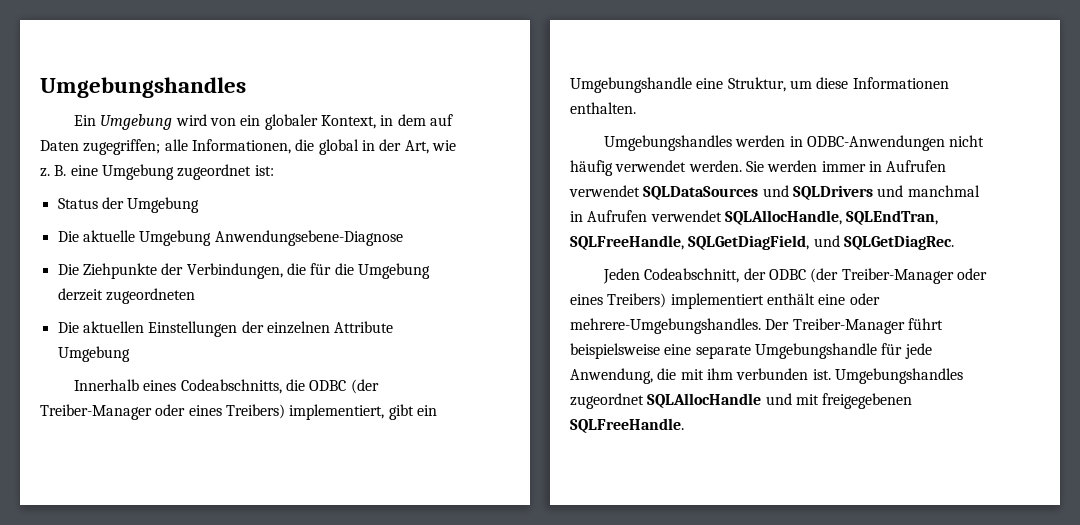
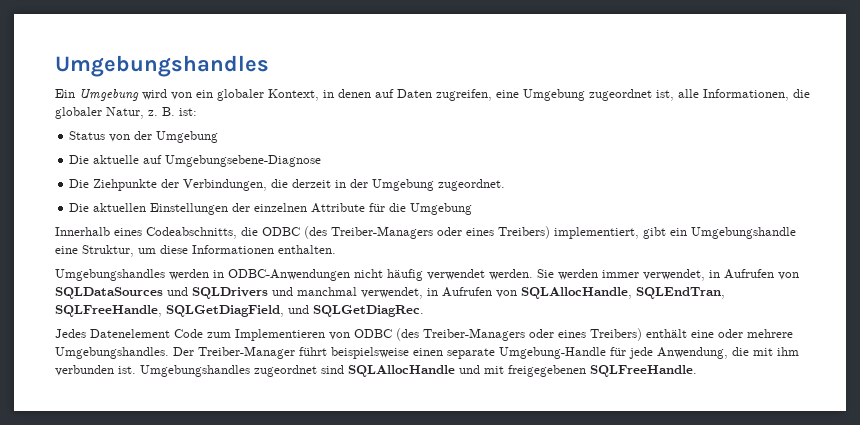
- Ein Umgebung wird von ein globaler Kontext, in dem auf Daten zugegriffen; alle Informationen, die global in der Art, wie z. B. eine Umgebung zugeordnet ist:
+ Ein Umgebung wird von ein globaler Kontext, in denen auf Daten zugreifen, eine Umgebung zugeordnet ist, alle Informationen, die globaler Natur, z. B. ist:
- Status der Umgebung
+ Status von der Umgebung
- Die aktuelle Umgebung Anwendungsebene-Diagnose
+ Die aktuelle auf Umgebungsebene-Diagnose
- Die Ziehpunkte der Verbindungen, die für die Umgebung derzeit zugeordneten
+ Die Ziehpunkte der Verbindungen, die derzeit in der Umgebung zugeordnet.
- Die aktuellen Einstellungen der einzelnen Attribute Umgebung
+ Die aktuellen Einstellungen der einzelnen Attribute für die Umgebung
- Innerhalb eines Codeabschnitts, die ODBC (der Treiber-Manager oder eines Treibers) implementiert, gibt ein Umgebungshandle eine Struktur, um diese Informationen enthalten.
+ Innerhalb eines Codeabschnitts, die ODBC (des Treiber-Managers oder eines Treibers) implementiert, gibt ein Umgebungshandle eine Struktur, um diese Informationen enthalten.
- Sie werden immer in Aufrufen verwendet SQLDataSources und SQLDrivers und manchmal in Aufrufen verwendet SQLAllocHandle, SQLEndTran, SQLFreeHandle, SQLGetDiagField, und SQLGetDiagRec.
+ Sie werden immer verwendet, in Aufrufen von SQLDataSources und SQLDrivers und manchmal verwendet, in Aufrufen von SQLAllocHandle, SQLEndTran, SQLFreeHandle, SQLGetDiagField, und SQLGetDiagRec.
- Jeden Codeabschnitt, der ODBC (der Treiber-Manager oder eines Treibers) implementiert enthält eine oder mehrere-Umgebungshandles.
+ Jedes Datenelement Code zum Implementieren von ODBC (des Treiber-Managers oder eines Treibers) enthält eine oder mehrere Umgebungshandles.
- Der Treiber-Manager führt beispielsweise eine separate Umgebungshandle für jede Anwendung, die mit ihm verbunden ist.
+ Der Treiber-Manager führt beispielsweise einen separate Umgebung-Handle für jede Anwendung, die mit ihm verbunden ist.
- Umgebungshandles zugeordnet SQLAllocHandle und mit freigegebenen SQLFreeHandle.
+ Umgebungshandles zugeordnet sind SQLAllocHandle und mit freigegebenen SQLFreeHandle.

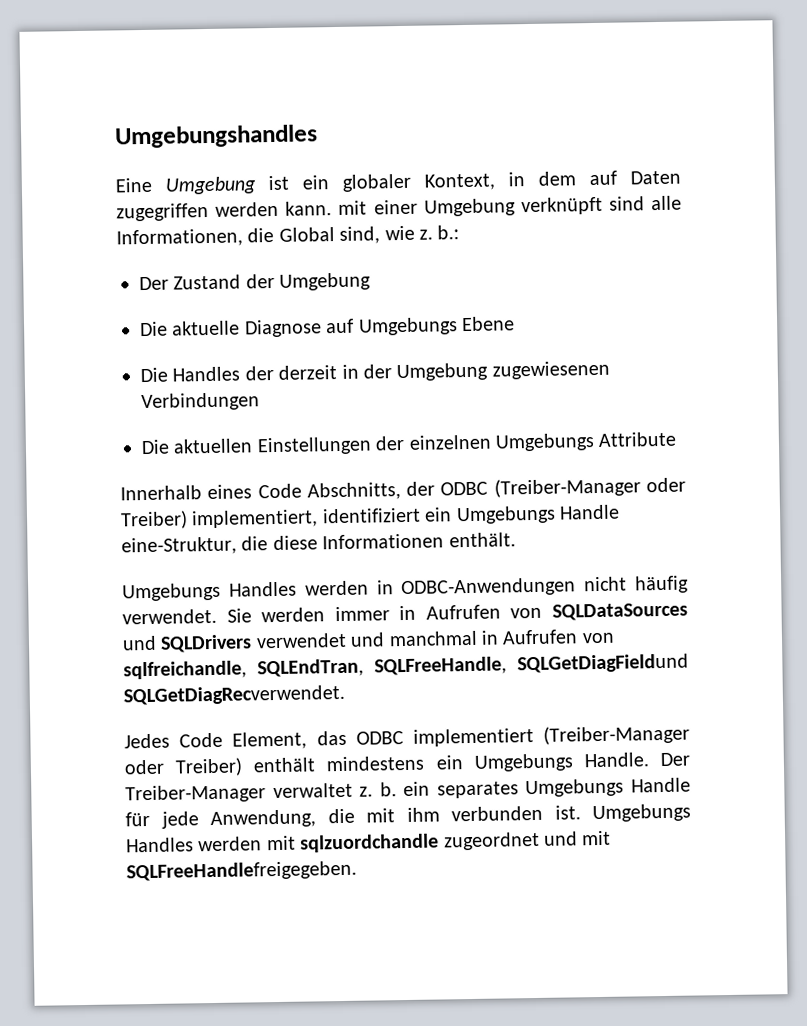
- Ein Umgebung wird von ein globaler Kontext, in denen auf Daten zugreifen, eine Umgebung zugeordnet ist, alle Informationen, die globaler Natur, z. B. ist:
- Status von der Umgebung
- Die aktuelle auf Umgebungsebene-Diagnose
- Die Ziehpunkte der Verbindungen, die derzeit in der Umgebung zugeordnet.
+ Eine Umgebung ist ein globaler Kontext, in dem auf Daten zugegriffen werden kann. mit einer Umgebung verknüpft sind alle Informationen, die Global sind, wie z. b.:
+ Der Zustand der Umgebung
+ Die aktuelle Diagnose auf Umgebungs Ebene
+ Die Handles der derzeit in der Umgebung zugewiesenen Verbindungen
- Die aktuellen Einstellungen der einzelnen Attribute für die Umgebung
+ Die aktuellen Einstellungen der einzelnen Umgebungs Attribute
- Innerhalb eines Codeabschnitts, die ODBC (des Treiber-Managers oder eines Treibers) implementiert, gibt ein Umgebungshandle eine Struktur, um diese Informationen enthalten.
- Umgebungshandles werden in ODBC-Anwendungen nicht häufig verwendet werden.
+ Innerhalb eines Code Abschnitts, der ODBC (Treiber-Manager oder Treiber) implementiert, identifiziert ein Umgebungs Handle eine-Struktur, die diese Informationen enthält.
+ Umgebungs Handles werden in ODBC-Anwendungen nicht häufig verwendet.
- Sie werden immer verwendet, in Aufrufen von SQLDataSources und SQLDrivers und manchmal verwendet, in Aufrufen von SQLAllocHandle, SQLEndTran, SQLFreeHandle, SQLGetDiagField, und SQLGetDiagRec.
- Jedes Datenelement Code zum Implementieren von ODBC (des Treiber-Managers oder eines Treibers) enthält eine oder mehrere Umgebungshandles. Der Treiber-Manager führt beispielsweise einen separate Umgebung-Handle für jede Anwendung, die mit ihm verbunden ist.
+ Sie werden immer in Aufrufen von SQLDataSources und SQLDrivers verwendet und manchmal in Aufrufen von sqlfreichandle, SQLEndTran, SQLFreeHandle, SQLGetDiagFieldund SQLGetDiagRecverwendet.
+ Jedes Code Element, das ODBC implementiert (Treiber-Manager oder Treiber) enthält mindestens ein Umgebungs Handle. Der Treiber-Manager verwaltet z. b. ein separates Umgebungs Handle für jede Anwendung, die mit ihm verbunden ist.
- Umgebungshandles zugeordnet sind SQLAllocHandle und mit freigegebenen SQLFreeHandle.
+ Umgebungs Handles werden mit sqlzuordchandle zugeordnet und mit SQLFreeHandlefreigegeben.

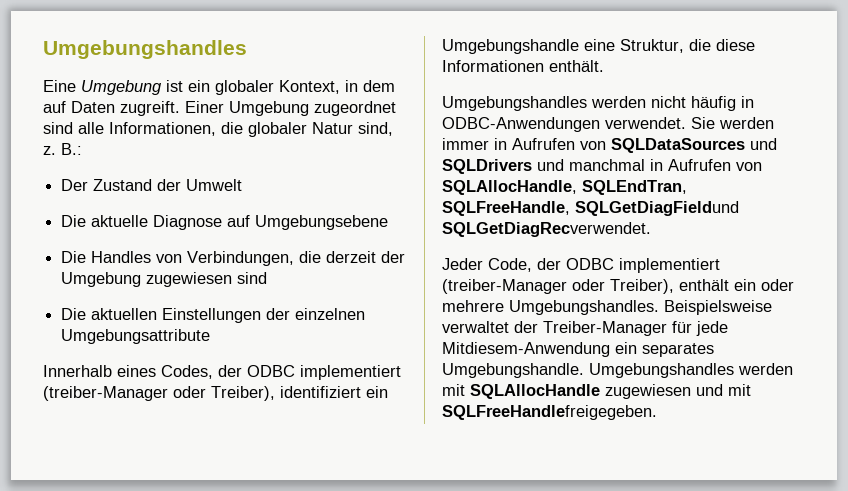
- Eine Umgebung ist ein globaler Kontext, in dem auf Daten zugegriffen werden kann. mit einer Umgebung verknüpft sind alle Informationen, die Global sind, wie z. b.:
+ Eine Umgebung ist ein globaler Kontext, in dem auf Daten zugreift. Einer Umgebung zugeordnet sind alle Informationen, die globaler Natur sind, z. B.:
- Der Zustand der Umgebung
+ Der Zustand der Umwelt
- Die aktuelle Diagnose auf Umgebungs Ebene
+ Die aktuelle Diagnose auf Umgebungsebene
- Die Handles der derzeit in der Umgebung zugewiesenen Verbindungen
+ Die Handles von Verbindungen, die derzeit der Umgebung zugewiesen sind
- Die aktuellen Einstellungen der einzelnen Umgebungs Attribute
+ Die aktuellen Einstellungen der einzelnen Umgebungsattribute
- Innerhalb eines Code Abschnitts, der ODBC (Treiber-Manager oder Treiber) implementiert, identifiziert ein Umgebungs Handle eine-Struktur, die diese Informationen enthält.
- Umgebungs Handles werden in ODBC-Anwendungen nicht häufig verwendet.
+ Innerhalb eines Codes, der ODBC implementiert (treiber-Manager oder Treiber), identifiziert ein Umgebungshandle eine Struktur, die diese Informationen enthält.
+ Umgebungshandles werden nicht häufig in ODBC-Anwendungen verwendet.
- Sie werden immer in Aufrufen von SQLDataSources und SQLDrivers verwendet und manchmal in Aufrufen von sqlfreichandle, SQLEndTran, SQLFreeHandle, SQLGetDiagFieldund SQLGetDiagRecverwendet.
+ Sie werden immer in Aufrufen von SQLDataSources und SQLDrivers und manchmal in Aufrufen von SQLAllocHandle, SQLEndTran, SQLFreeHandle, SQLGetDiagFieldund SQLGetDiagRecverwendet.
- Jedes Code Element, das ODBC implementiert (Treiber-Manager oder Treiber) enthält mindestens ein Umgebungs Handle. Der Treiber-Manager verwaltet z. b. ein separates Umgebungs Handle für jede Anwendung, die mit ihm verbunden ist. Umgebungs Handles werden mit sqlzuordchandle zugeordnet und mit SQLFreeHandlefreigegeben.
+ Jeder Code, der ODBC implementiert (treiber-Manager oder Treiber), enthält ein oder mehrere Umgebungshandles. Beispielsweise verwaltet der Treiber-Manager für jede Mitdiesem-Anwendung ein separates Umgebungshandle. Umgebungshandles werden mit SQLAllocHandle zugewiesen und mit SQLFreeHandlefreigegeben.

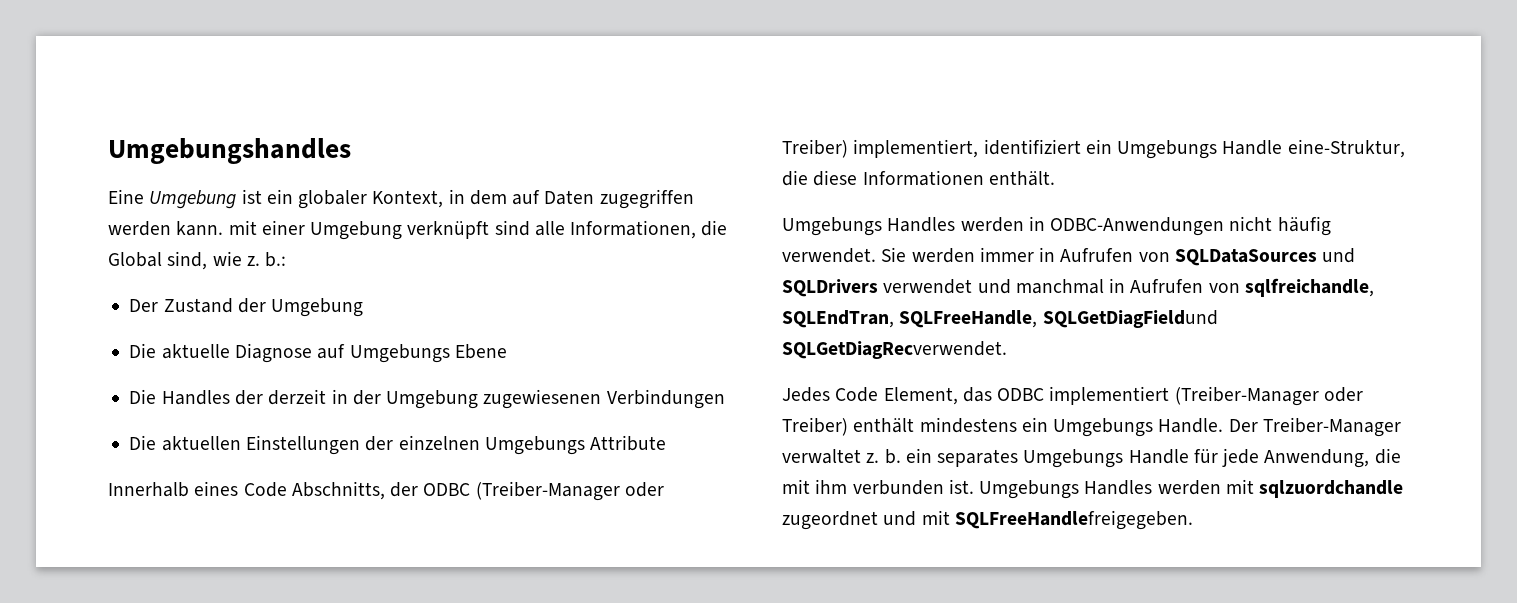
- Eine Umgebung ist ein globaler Kontext, in dem auf Daten zugreift. Einer Umgebung zugeordnet sind alle Informationen, die globaler Natur sind, z. B.:
+ Eine Umgebung ist ein globaler Kontext, in dem auf Daten zugegriffen werden kann. mit einer Umgebung verknüpft sind alle Informationen, die Global sind, wie z. b.:
- Der Zustand der Umwelt
+ Der Zustand der Umgebung
- Die aktuelle Diagnose auf Umgebungsebene
+ Die aktuelle Diagnose auf Umgebungs Ebene
- Die Handles von Verbindungen, die derzeit der Umgebung zugewiesen sind
+ Die Handles der derzeit in der Umgebung zugewiesenen Verbindungen
- Die aktuellen Einstellungen der einzelnen Umgebungsattribute
+ Die aktuellen Einstellungen der einzelnen Umgebungs Attribute
- Innerhalb eines Codes, der ODBC implementiert (treiber-Manager oder Treiber), identifiziert ein Umgebungshandle eine Struktur, die diese Informationen enthält.
- Umgebungshandles werden nicht häufig in ODBC-Anwendungen verwendet.
+ Innerhalb eines Code Abschnitts, der ODBC (Treiber-Manager oder Treiber) implementiert, identifiziert ein Umgebungs Handle eine-Struktur, die diese Informationen enthält.
+ Umgebungs Handles werden in ODBC-Anwendungen nicht häufig verwendet.
- Sie werden immer in Aufrufen von SQLDataSources und SQLDrivers und manchmal in Aufrufen von SQLAllocHandle, SQLEndTran, SQLFreeHandle, SQLGetDiagFieldund SQLGetDiagRecverwendet.
+ Sie werden immer in Aufrufen von SQLDataSources und SQLDrivers verwendet und manchmal in Aufrufen von sqlfreichandle, SQLEndTran, SQLFreeHandle, SQLGetDiagFieldund SQLGetDiagRecverwendet.
- Jeder Code, der ODBC implementiert (treiber-Manager oder Treiber), enthält ein oder mehrere Umgebungshandles. Beispielsweise verwaltet der Treiber-Manager für jede Mitdiesem-Anwendung ein separates Umgebungshandle. Umgebungshandles werden mit SQLAllocHandle zugewiesen und mit SQLFreeHandlefreigegeben.
+ Jedes Code Element, das ODBC implementiert (Treiber-Manager oder Treiber) enthält mindestens ein Umgebungs Handle. Der Treiber-Manager verwaltet z. b. ein separates Umgebungs Handle für jede Anwendung, die mit ihm verbunden ist. Umgebungs Handles werden mit sqlzuordchandle zugeordnet und mit SQLFreeHandlefreigegeben.

